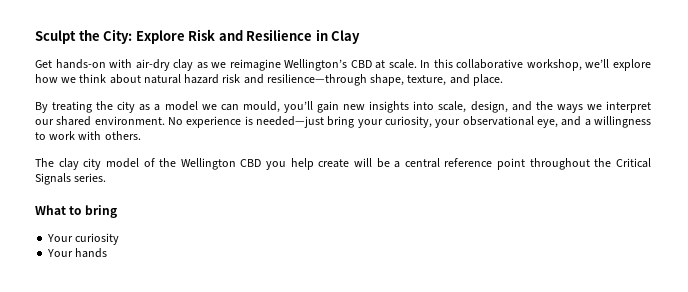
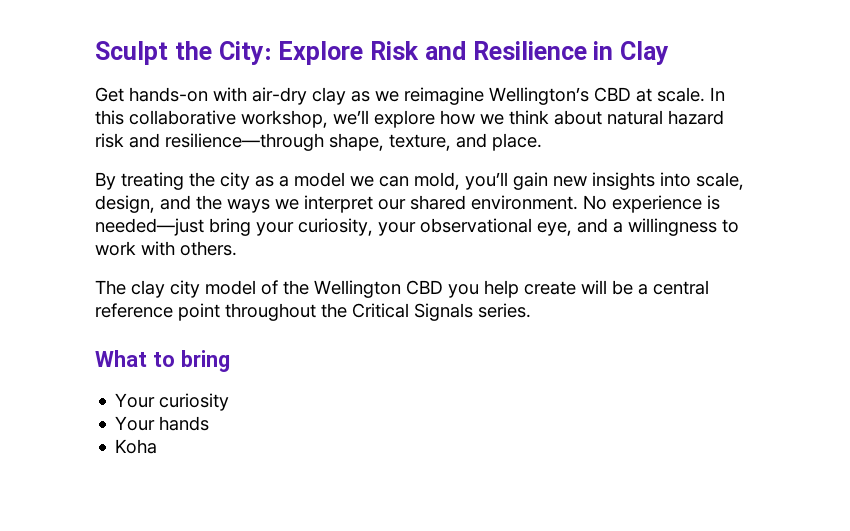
- By treating the city as a model we can mould, you’ll gain new insights into scale, design, and the ways we interpret our shared environment.
+ By treating the city as a model we can mold, you’ll gain new insights into scale, design, and the ways we interpret our shared environment.
+ Koha

